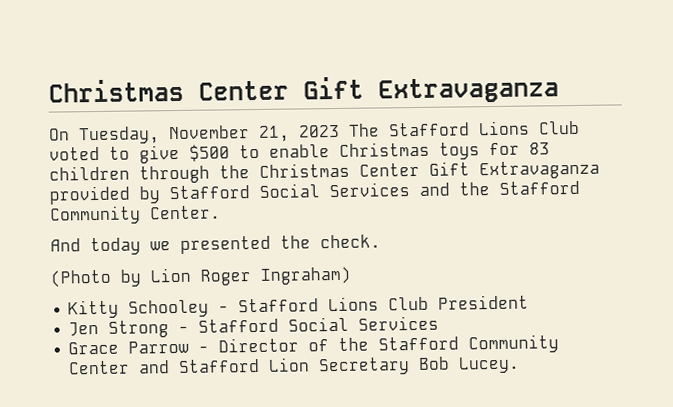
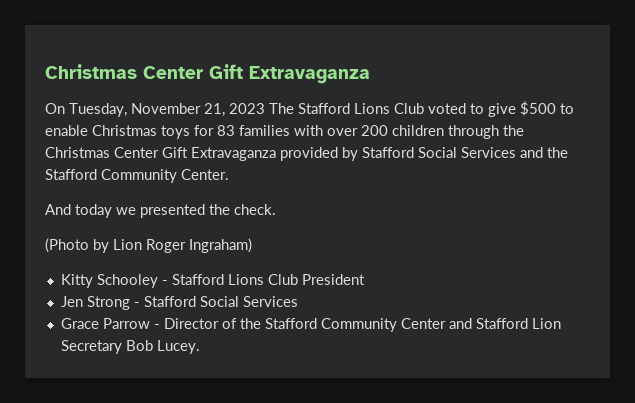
- On Tuesday, November 21, 2023 The Stafford Lions Club voted to give $500 to enable Christmas toys for 83 children through the Christmas Center Gift Extravaganza provided by Stafford Social Services and the Stafford Community Center.
+ On Tuesday, November 21, 2023 The Stafford Lions Club voted to give $500 to enable Christmas toys for 83 families with over 200 children through the Christmas Center Gift Extravaganza provided by Stafford Social Services and the Stafford Community Center.

